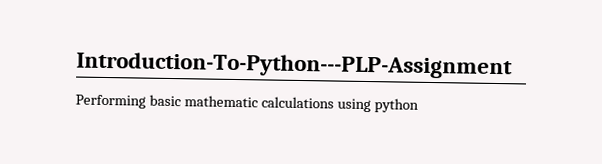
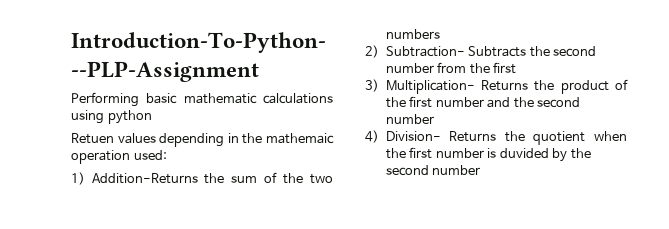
+ Retuen values depending in the mathemaic operation used:
+ 1) Addition-Returns the sum of the two numbers
+ 2) Subtraction- Subtracts the second number from the first
+ 3) Multiplication- Returns the product of the first number and the second number
+ 4) Division- Returns the quotient when the first number is duvided by the second number

